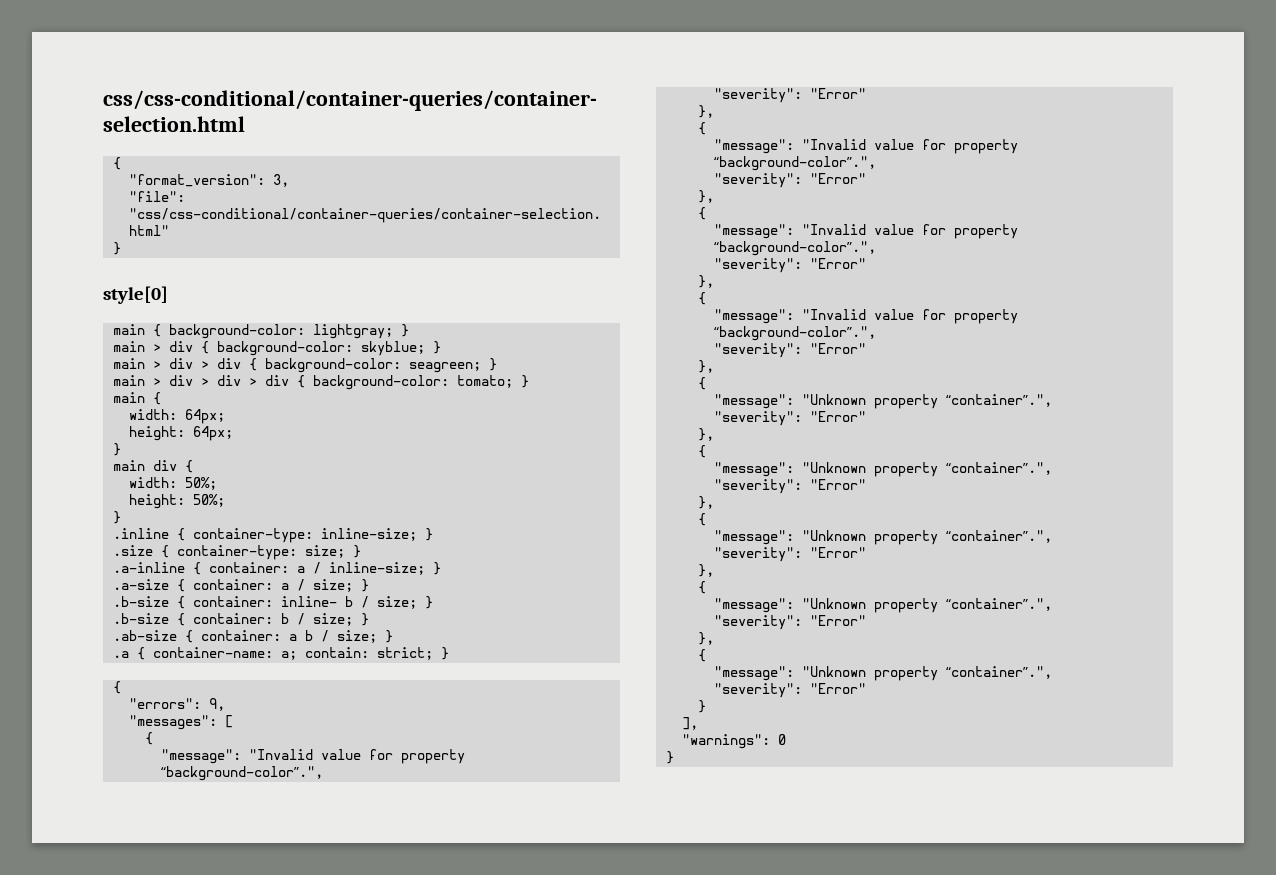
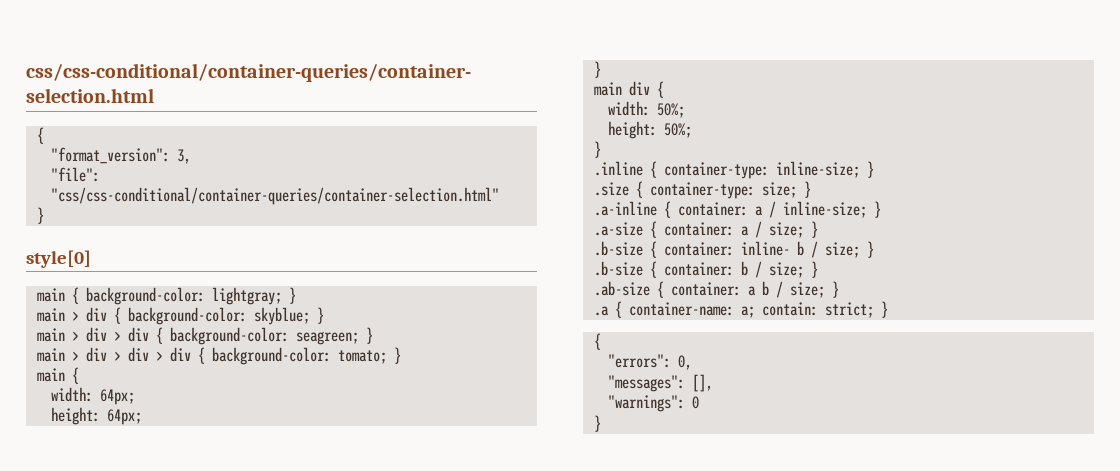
- "errors": 9,
+ "errors": 0,
- "messages": [
- {
- "message": "Invalid value for property “background-color”.",
- "severity": "Error"
- },
- {
- "message": "Invalid value for property “background-color”.",
- "severity": "Error"
- },
- {
- "message": "Invalid value for property “background-color”.",
- "severity": "Error"
- },
- {
- "message": "Invalid value for property “background-color”.",
- "severity": "Error"
- },
- {
- "message": "Unknown property “container”.",
- "severity": "Error"
- },
- {
- "message": "Unknown property “container”.",
- "severity": "Error"
- },
- {
- "message": "Unknown property “container”.",
- "severity": "Error"
- },
- {
- "message": "Unknown property “container”.",
- "severity": "Error"
- },
- {
- "message": "Unknown property “container”.",
- "severity": "Error"
- }
- ],
+ "messages": [],

